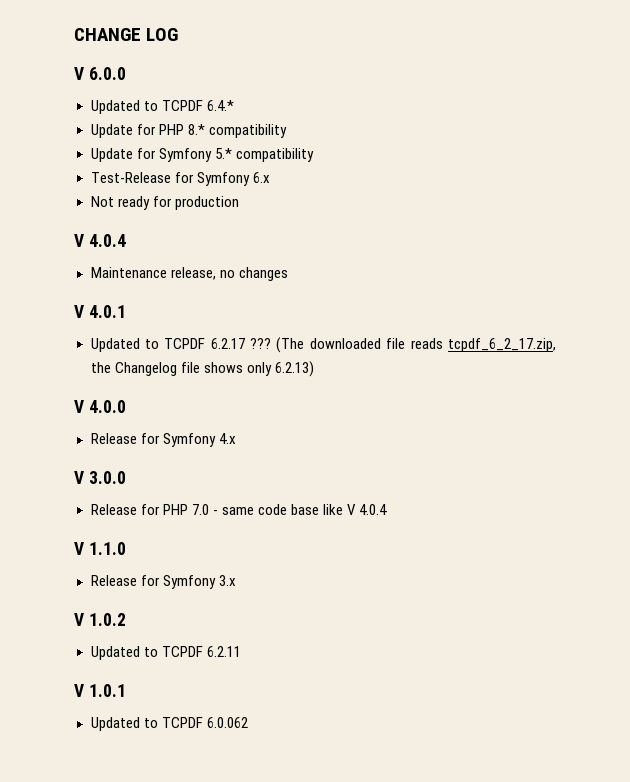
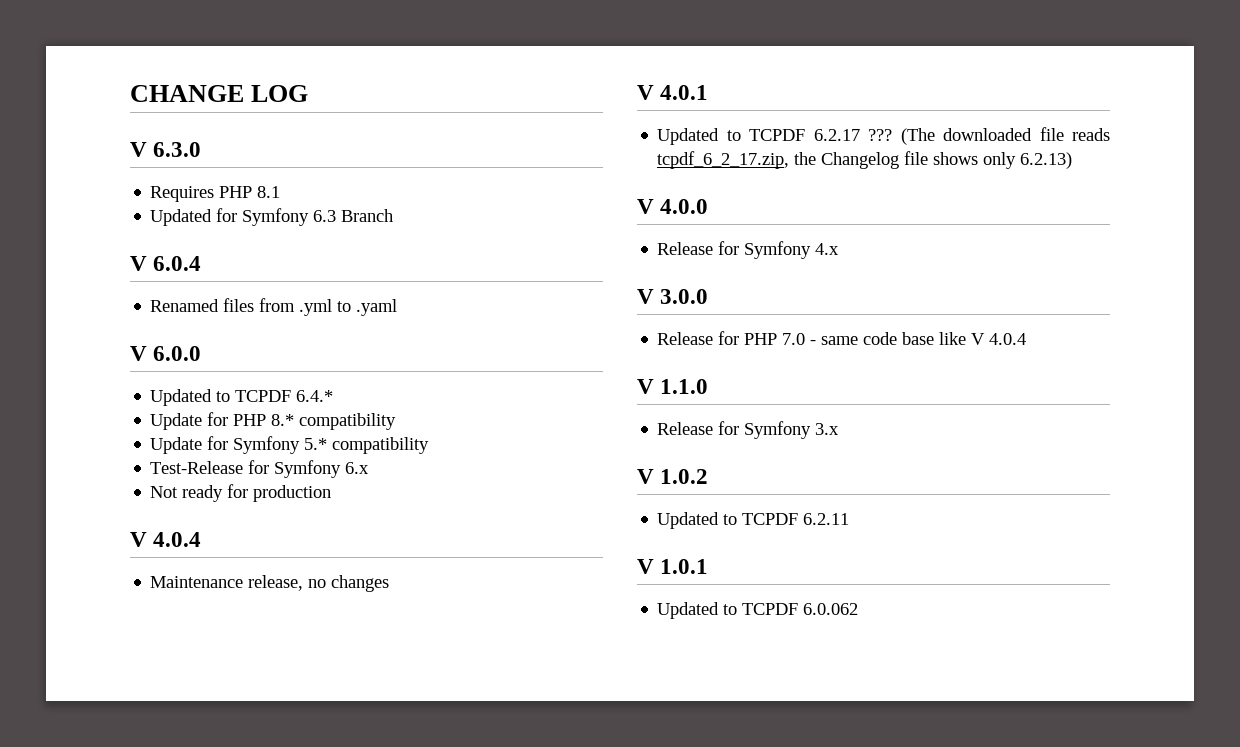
+ V 6.3.0
+ Requires PHP 8.1
+ Updated for Symfony 6.3 Branch
+ V 6.0.4
+ Renamed files from .yml to .yaml

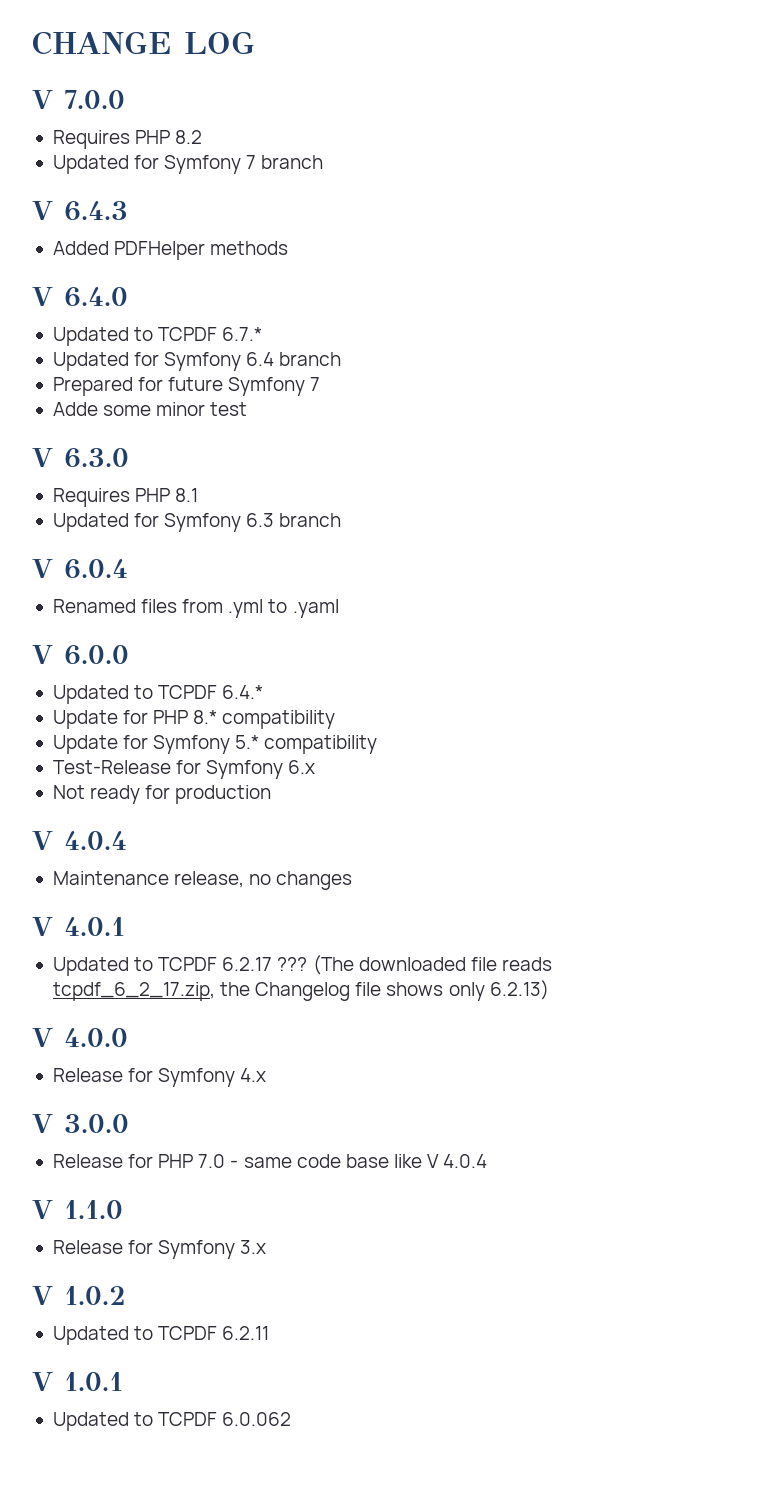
+ V 7.0.0
+ Requires PHP 8.2
+ Updated for Symfony 7 branch
+ V 6.4.3
+ Added PDFHelper methods
+ V 6.4.0
+ Updated to TCPDF 6.7.*
+ Updated for Symfony 6.4 branch
+ Prepared for future Symfony 7
+ Adde some minor test
- Updated for Symfony 6.3 Branch
+ Updated for Symfony 6.3 branch

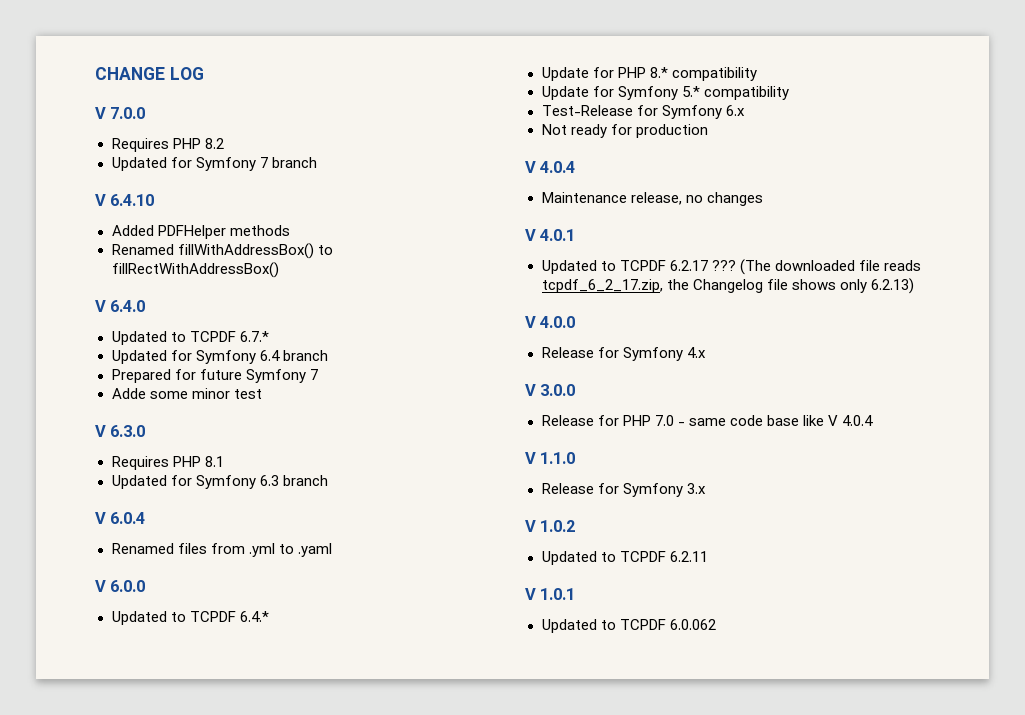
- V 6.4.3
+ V 6.4.10
+ Renamed fillWithAddressBox() to fillRectWithAddressBox()

